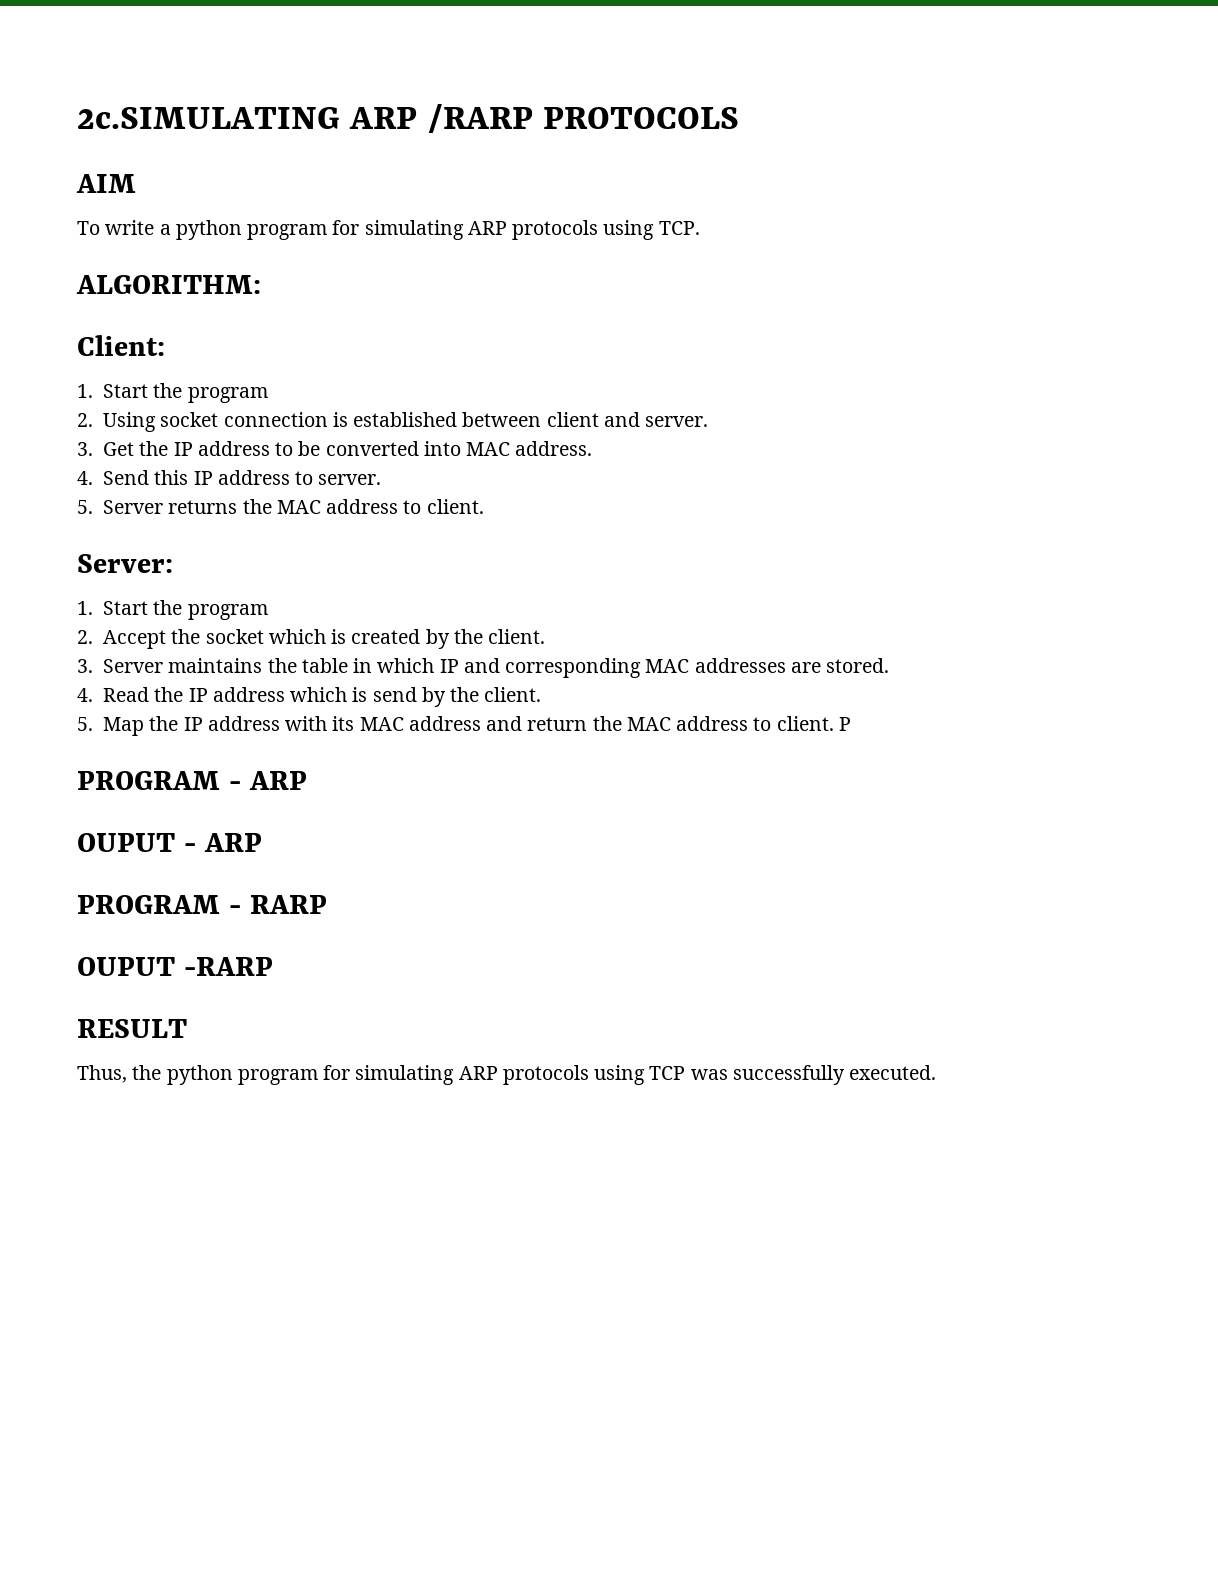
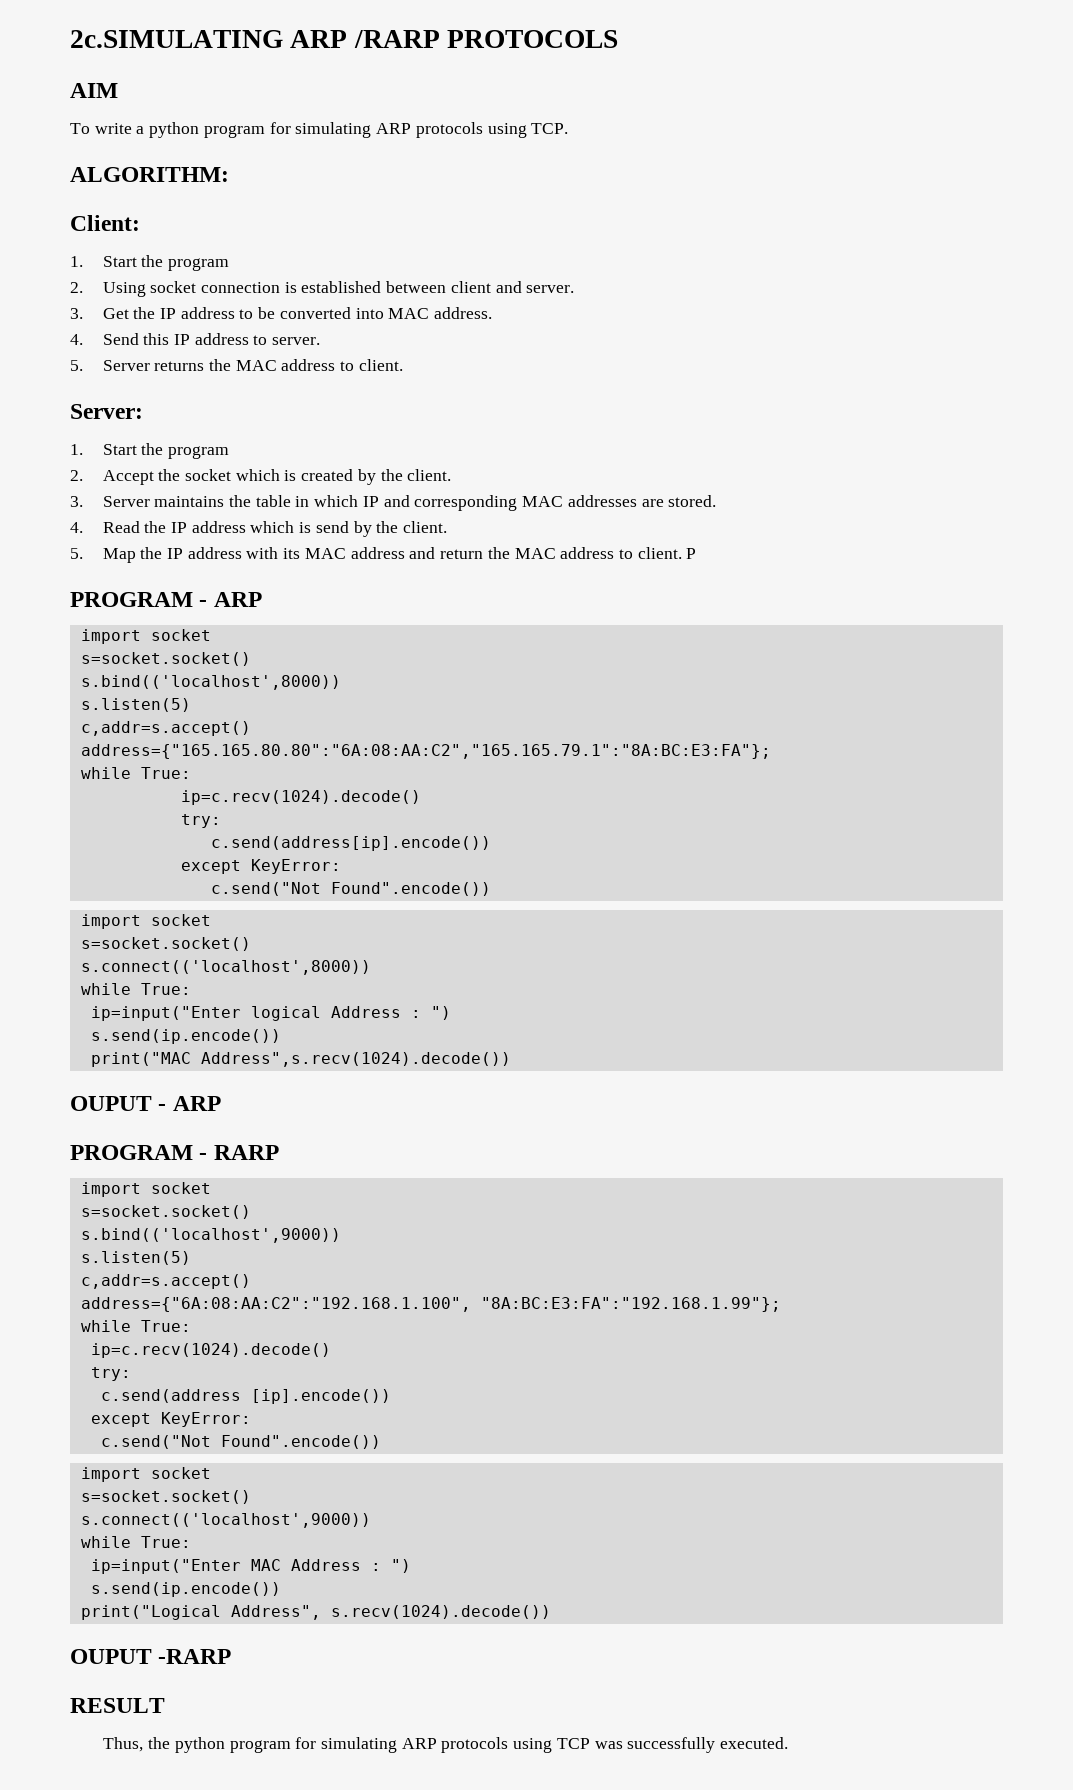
  PROGRAM - ARP
+ import socket
+ s=socket.socket()
+ s.bind(('localhost',8000))
+ s.listen(5)
+ c,addr=s.accept()
+ address={"165.165.80.80":"6A:08:AA:C2","165.165.79.1":"8A:BC:E3:FA"};
+ while True:
+ ip=c.recv(1024).decode()
+ try:
+ c.send(address[ip].encode())
+ except KeyError:
+ c.send("Not Found".encode())
+ import socket
+ s=socket.socket()
+ s.connect(('localhost',8000))
+ while True:
+ ip=input("Enter logical Address : ")
+ s.send(ip.encode())
+ print("MAC Address",s.recv(1024).decode())
  PROGRAM - RARP
+ import socket
+ s=socket.socket()
+ s.bind(('localhost',9000))
+ s.listen(5)
+ c,addr=s.accept()
+ address={"6A:08:AA:C2":"192.168.1.100", "8A:BC:E3:FA":"192.168.1.99"};
+ while True:
+ ip=c.recv(1024).decode()
+ try:
+ c.send(address [ip].encode())
+ except KeyError:
+ c.send("Not Found".encode())
+ import socket
+ s=socket.socket()
+ s.connect(('localhost',9000))
+ while True:
+ ip=input("Enter MAC Address : ")
+ s.send(ip.encode())
+ print("Logical Address", s.recv(1024).decode())

